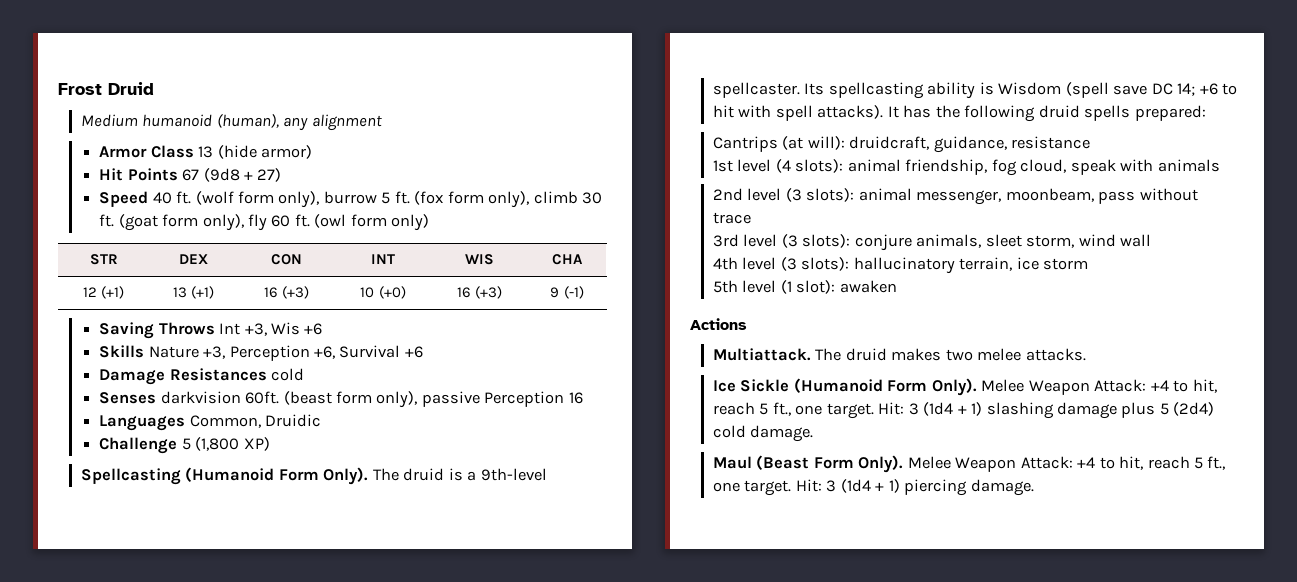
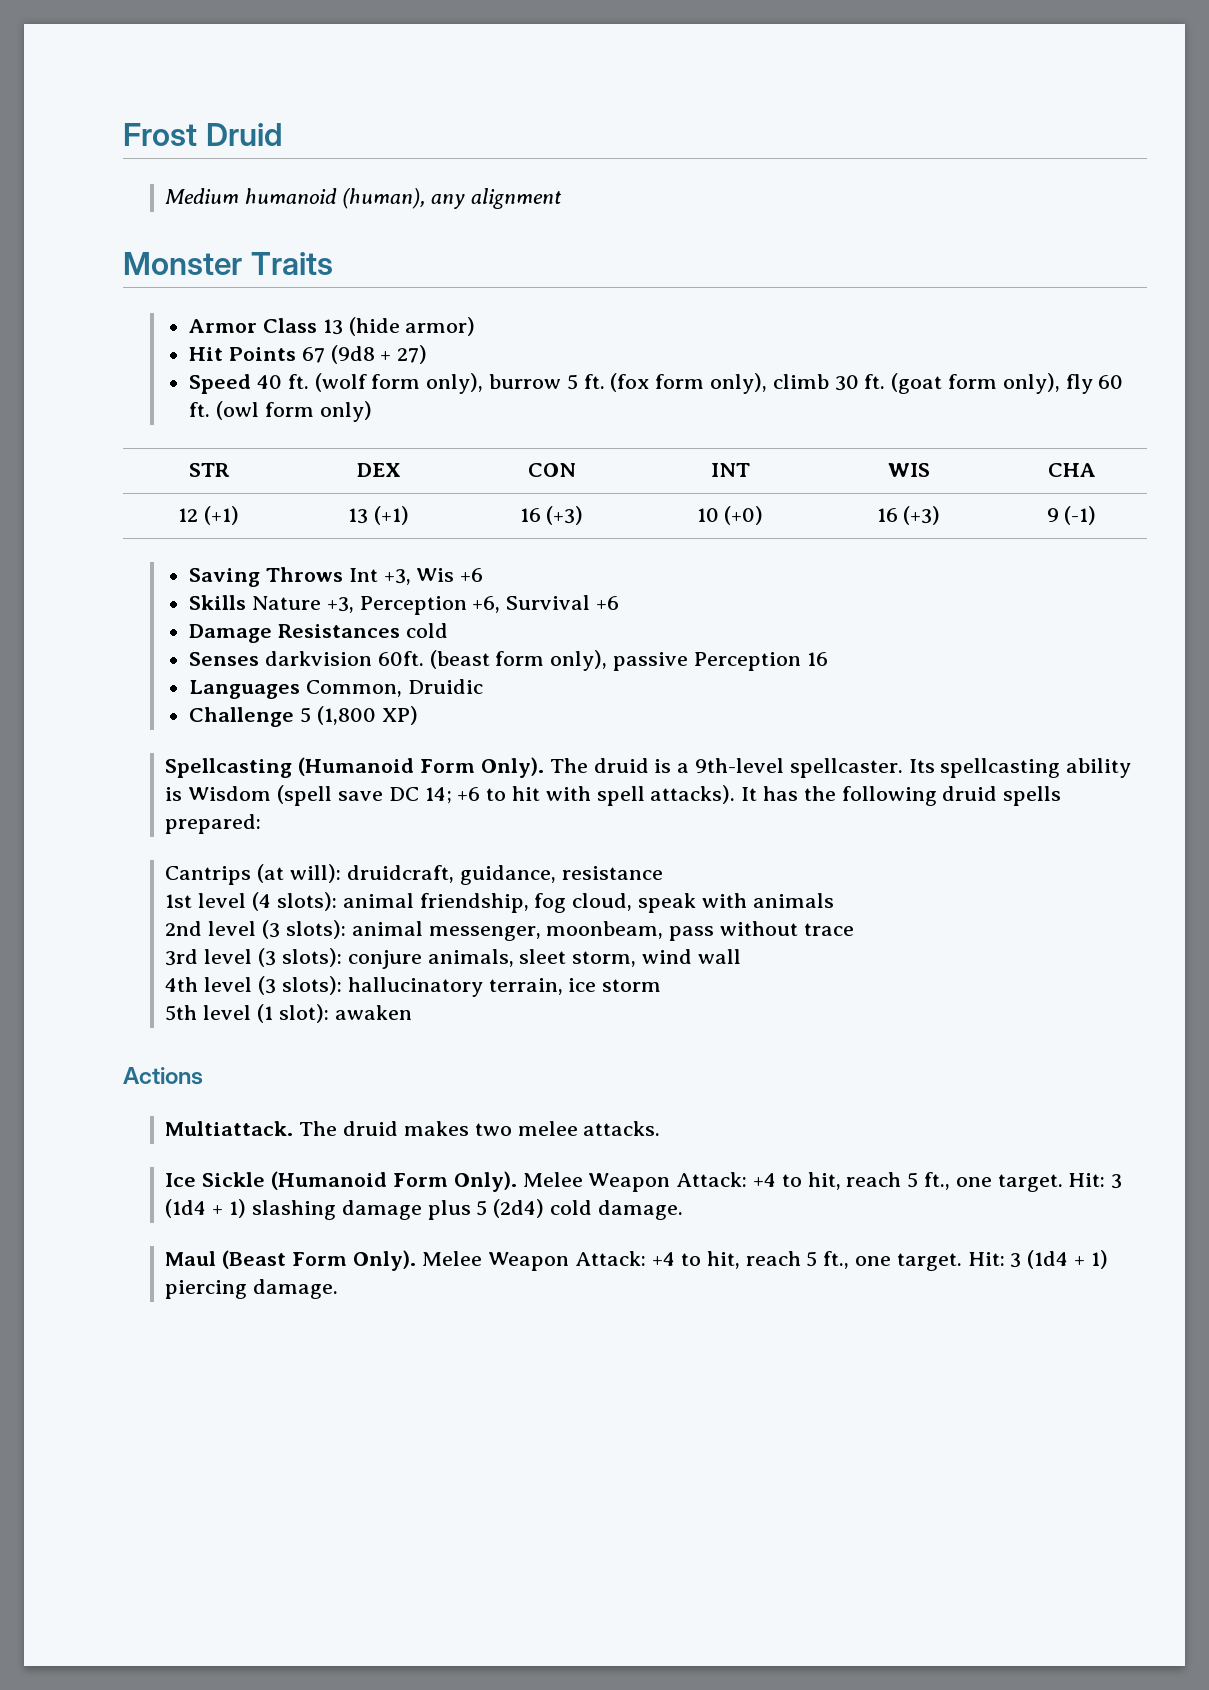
+ Monster Traits

